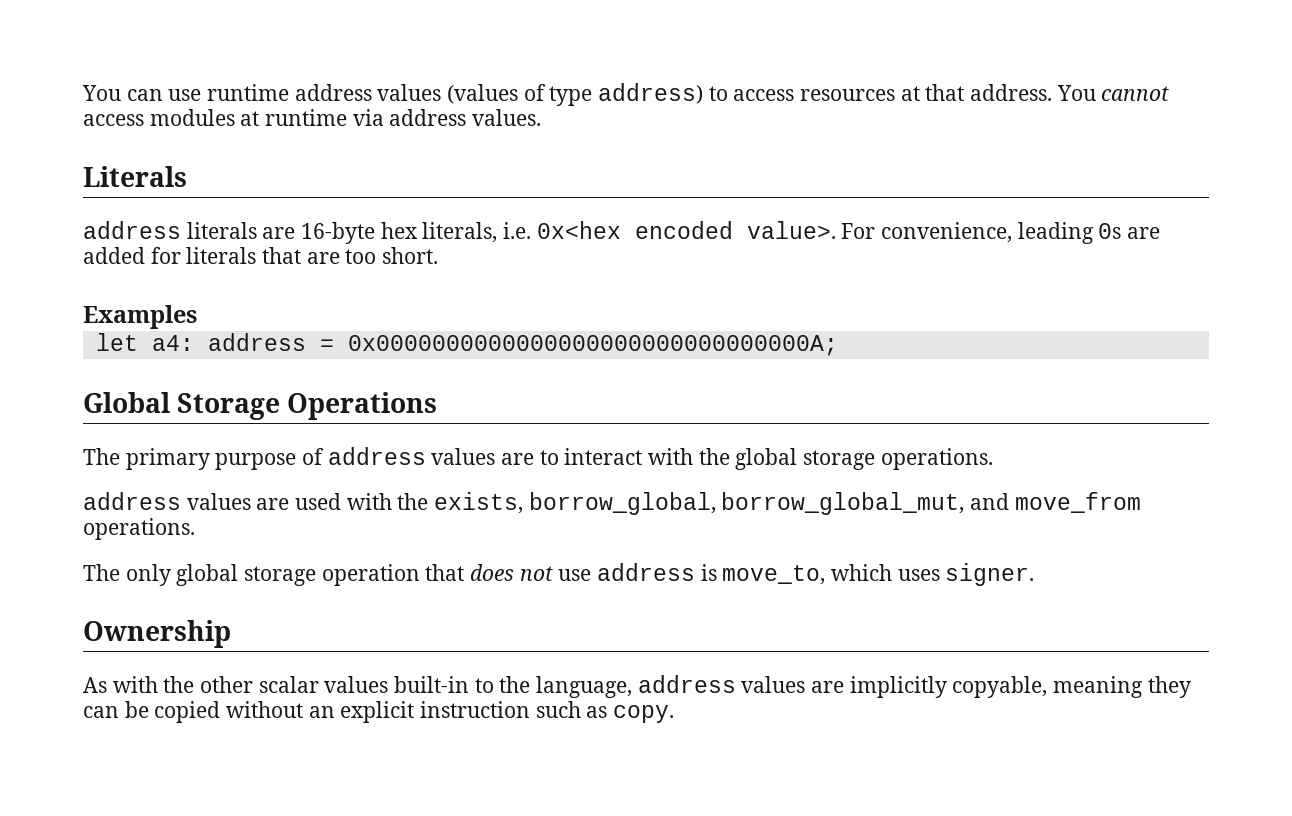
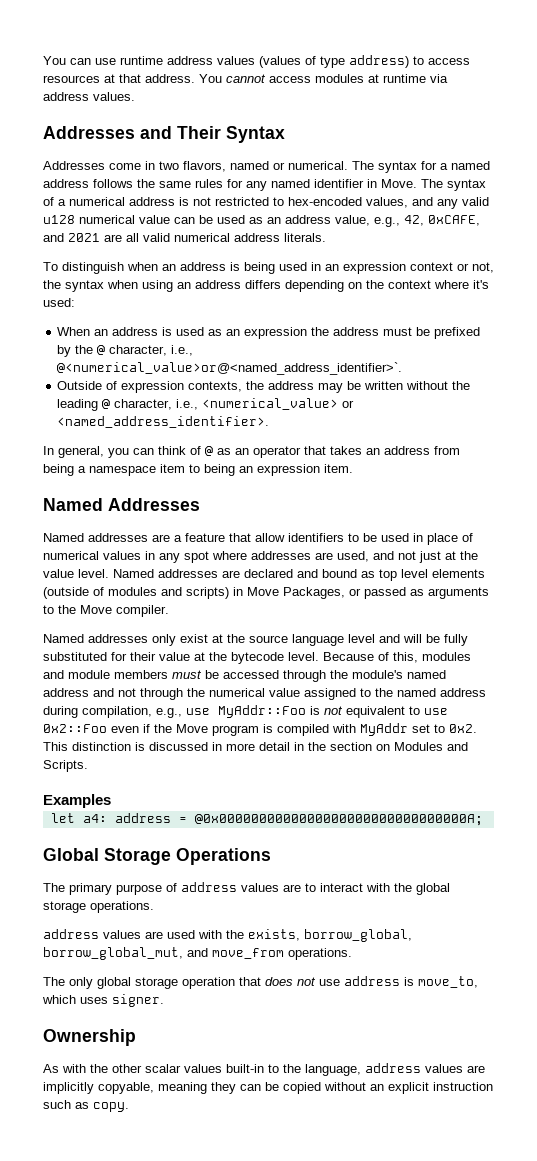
- Literals
- address literals are 16-byte hex literals, i.e. 0x<hex encoded value>. For convenience, leading 0s are added for literals that are too short.
+ Addresses and Their Syntax
+ Addresses come in two flavors, named or numerical. The syntax for a named address follows the same rules for any named identifier in Move. The syntax of a numerical address is not restricted to hex-encoded values, and any valid u128 numerical value can be used as an address value, e.g., 42, 0xCAFE, and 2021 are all valid numerical address literals.
+ To distinguish when an address is being used in an expression context or not, the syntax when using an address differs depending on the context where it's used:
+ When an address is used as an expression the address must be prefixed by the @ character, i.e., @<numerical_value>or@<named_address_identifier>`.
+ Outside of expression contexts, the address may be written without the leading @ character, i.e., <numerical_value> or <named_address_identifier>.
+ In general, you can think of @ as an operator that takes an address from being a namespace item to being an expression item.
+ Named Addresses
+ Named addresses are a feature that allow identifiers to be used in place of numerical values in any spot where addresses are used, and not just at the value level. Named addresses are declared and bound as top level elements (outside of modules and scripts) in Move Packages, or passed as arguments to the Move compiler.
+ Named addresses only exist at the source language level and will be fully substituted for their value at the bytecode level. Because of this, modules and module members must be accessed through the module's named address and not through the numerical value assigned to the named address during compilation, e.g., use MyAddr::Foo is not equivalent to use 0x2::Foo even if the Move program is compiled with MyAddr set to 0x2. This distinction is discussed in more detail in the section on Modules and Scripts.
- let a4: address = 0x0000000000000000000000000000000A;
+ let a4: address = @0x0000000000000000000000000000000A;

